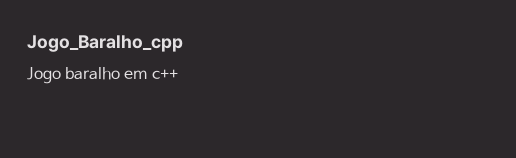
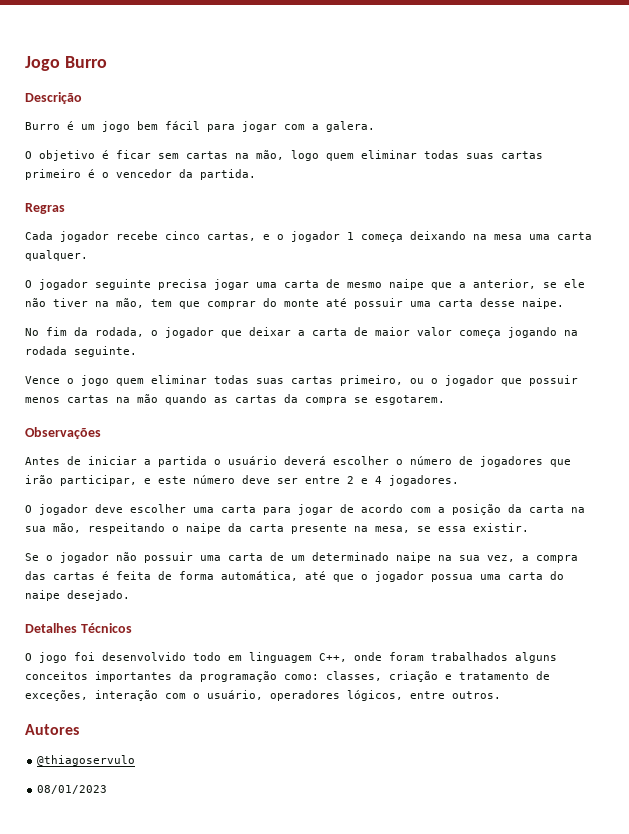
- Jogo_Baralho_cpp
- Jogo baralho em c++
+ Jogo Burro
+ Descrição
+ Burro é um jogo bem fácil para jogar com a galera.
+ O objetivo é ficar sem cartas na mão, logo quem eliminar todas suas cartas primeiro é o vencedor da partida.
+ Regras
+ Cada jogador recebe cinco cartas, e o jogador 1 começa deixando na mesa uma carta qualquer.
+ O jogador seguinte precisa jogar uma carta de mesmo naipe que a anterior, se ele não tiver na mão, tem que comprar do monte até possuir uma carta desse naipe.
+ No fim da rodada, o jogador que deixar a carta de maior valor começa jogando na rodada seguinte.
+ Vence o jogo quem eliminar todas suas cartas primeiro, ou o jogador que possuir menos cartas na mão quando as cartas da compra se esgotarem.
+ Observações
+ Antes de iniciar a partida o usuário deverá escolher o número de jogadores que irão participar, e este número deve ser entre 2 e 4 jogadores.
+ O jogador deve escolher uma carta para jogar de acordo com a posição da carta na sua mão, respeitando o naipe da carta presente na mesa, se essa existir.
+ Se o jogador não possuir uma carta de um determinado naipe na sua vez, a compra das cartas é feita de forma automática, até que o jogador possua uma carta do naipe desejado.
+ Detalhes Técnicos
+ O jogo foi desenvolvido todo em linguagem C++, onde foram trabalhados alguns conceitos importantes da programação como: classes, criação e tratamento de exceções, interação com o usuário, operadores lógicos, entre outros.
+ Autores
+ @thiagoservulo
+ 08/01/2023

